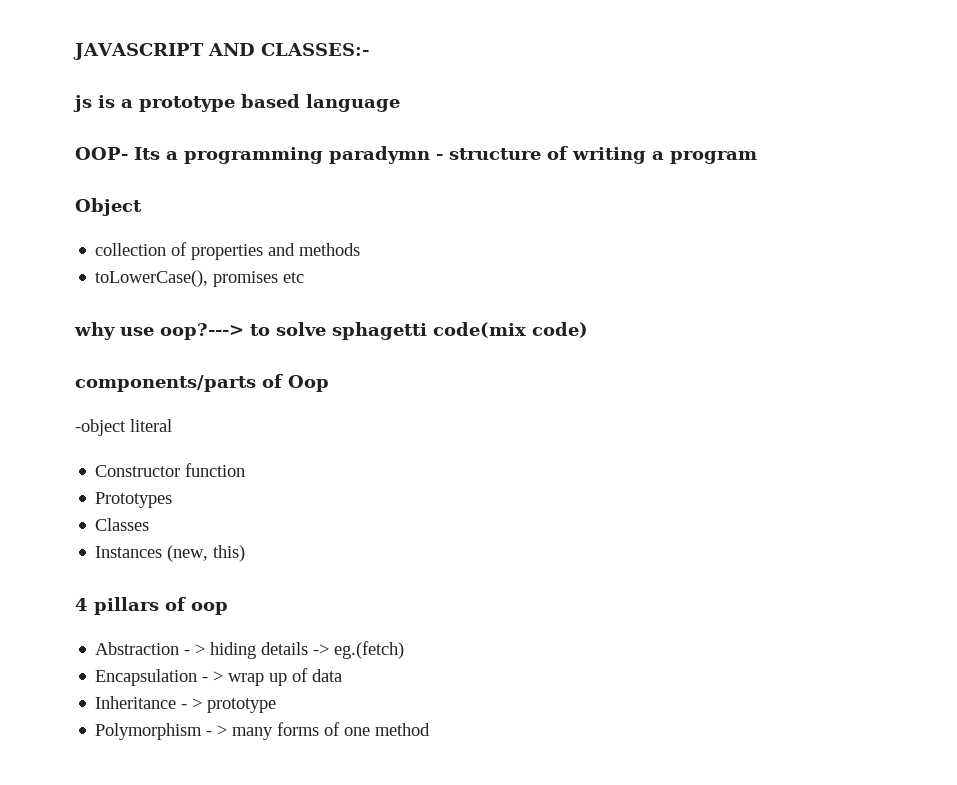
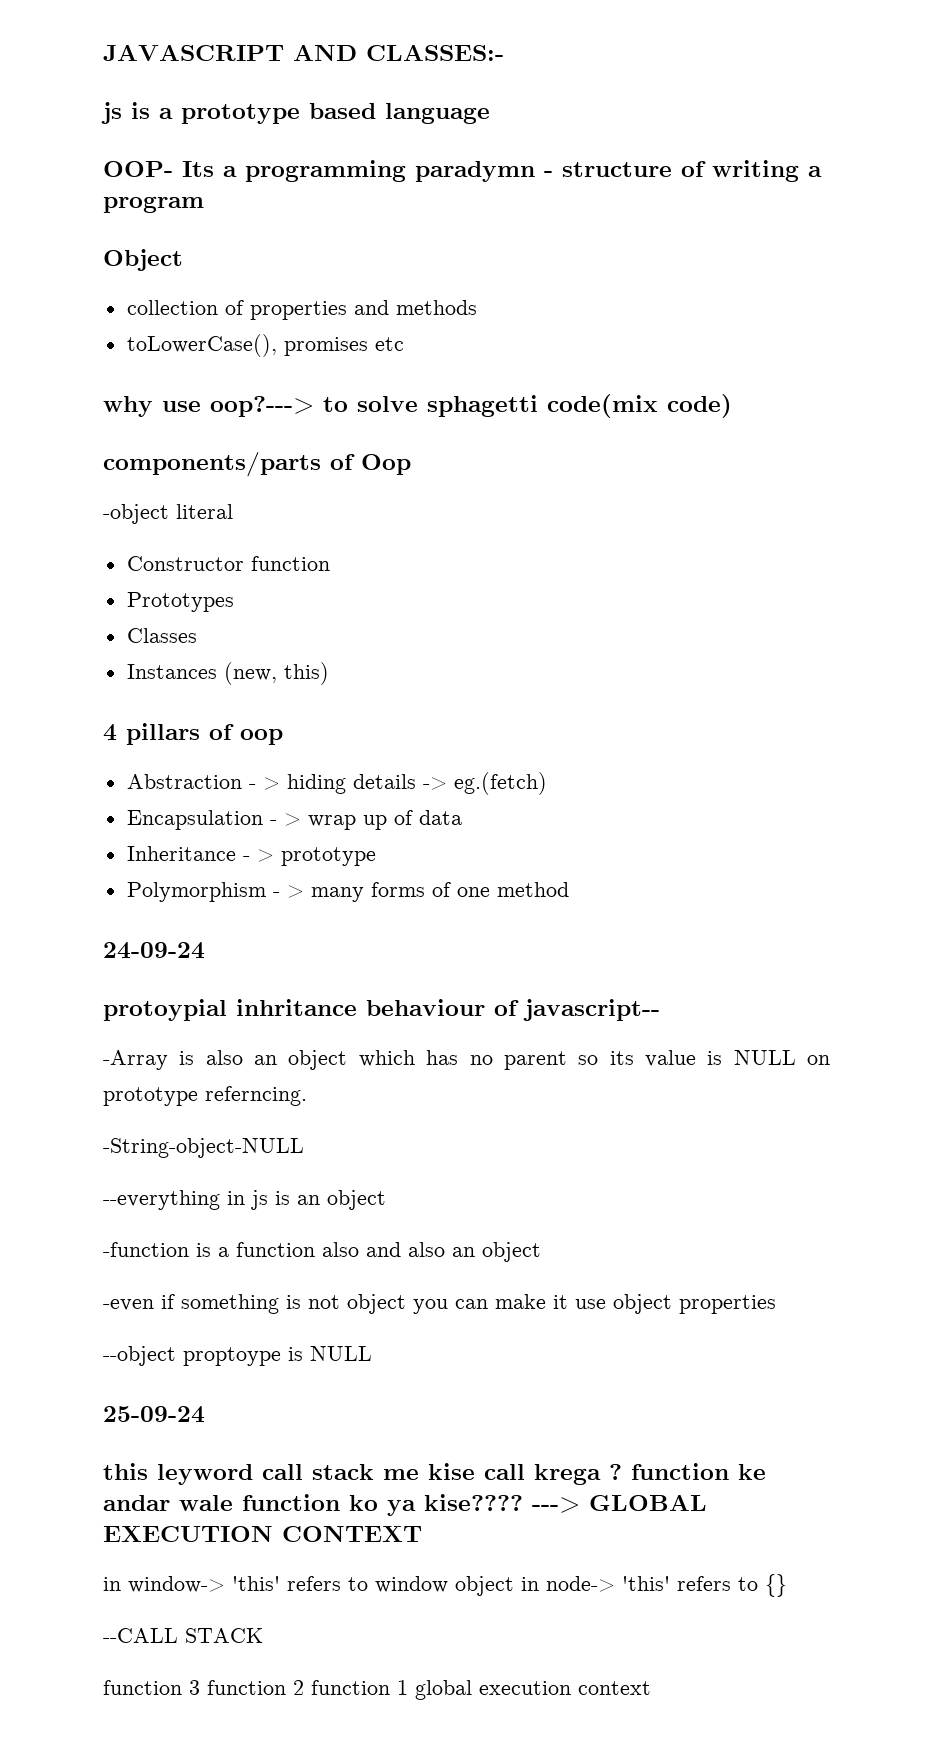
+ 24-09-24
+ protoypial inhritance behaviour of javascript--
+ -Array is also an object which has no parent so its value is NULL on prototype referncing.
+ -String-object-NULL
+ --everything in js is an object
+ -function is a function also and also an object
+ -even if something is not object you can make it use object properties
+ --object proptoype is NULL
+ 25-09-24
+ this leyword call stack me kise call krega ? function ke andar wale function ko ya kise???? ---> GLOBAL EXECUTION CONTEXT
+ in window-> 'this' refers to window object in node-> 'this' refers to {}
+ --CALL STACK
+ function 3 function 2 function 1 global execution context

